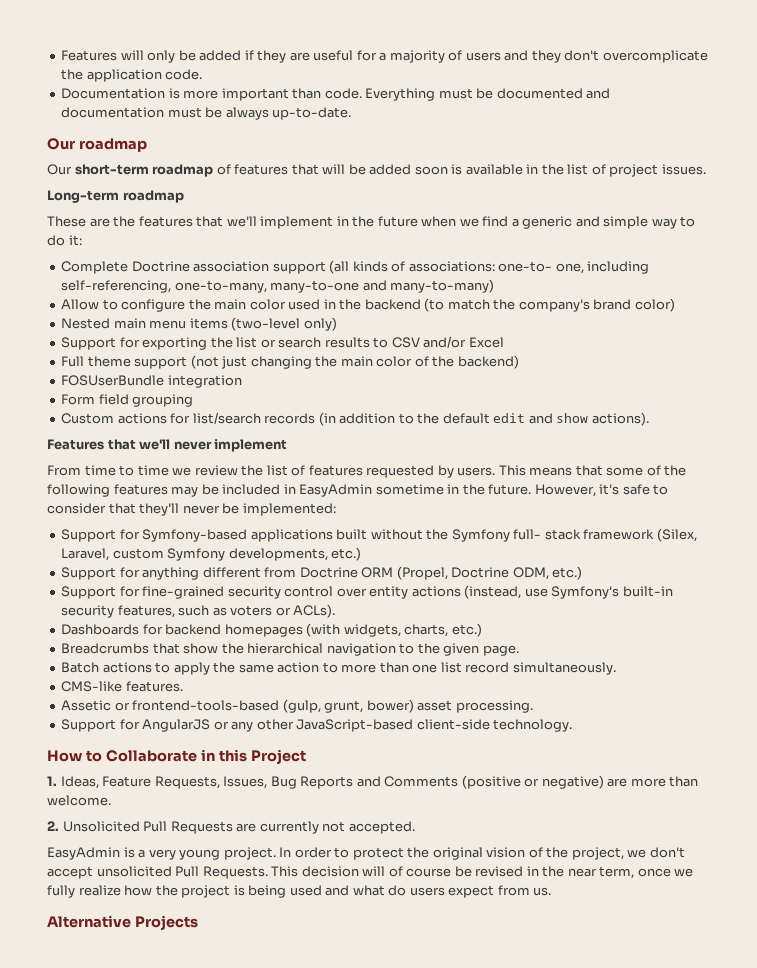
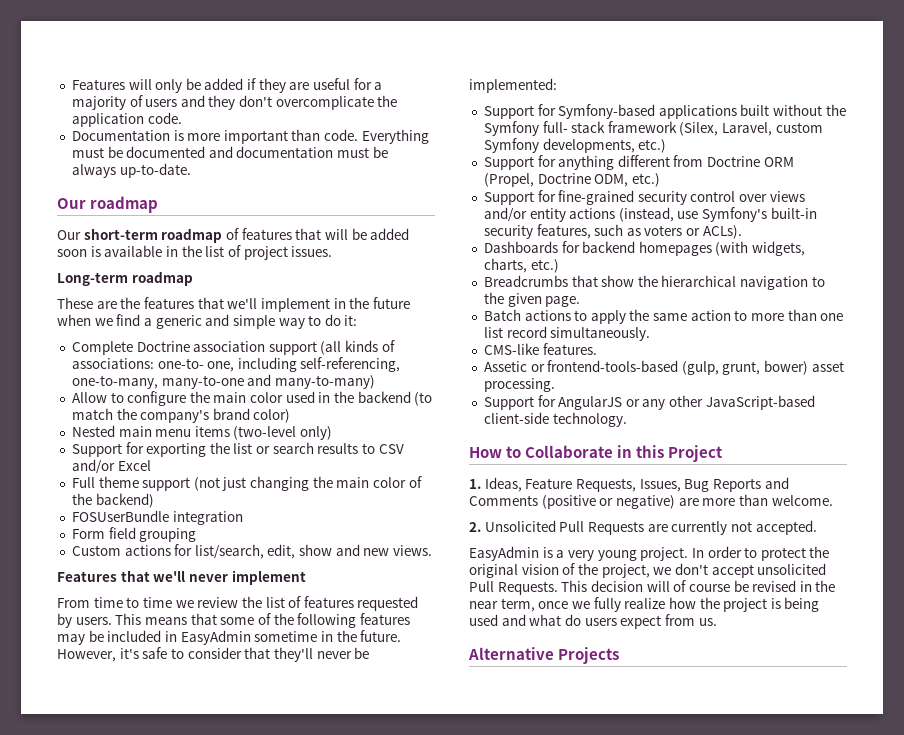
- Custom actions for list/search records (in addition to the default edit and show actions).
+ Custom actions for list/search, edit, show and new views.
- Support for fine-grained security control over entity actions (instead, use Symfony's built-in security features, such as voters or ACLs).
+ Support for fine-grained security control over views and/or entity actions (instead, use Symfony's built-in security features, such as voters or ACLs).

